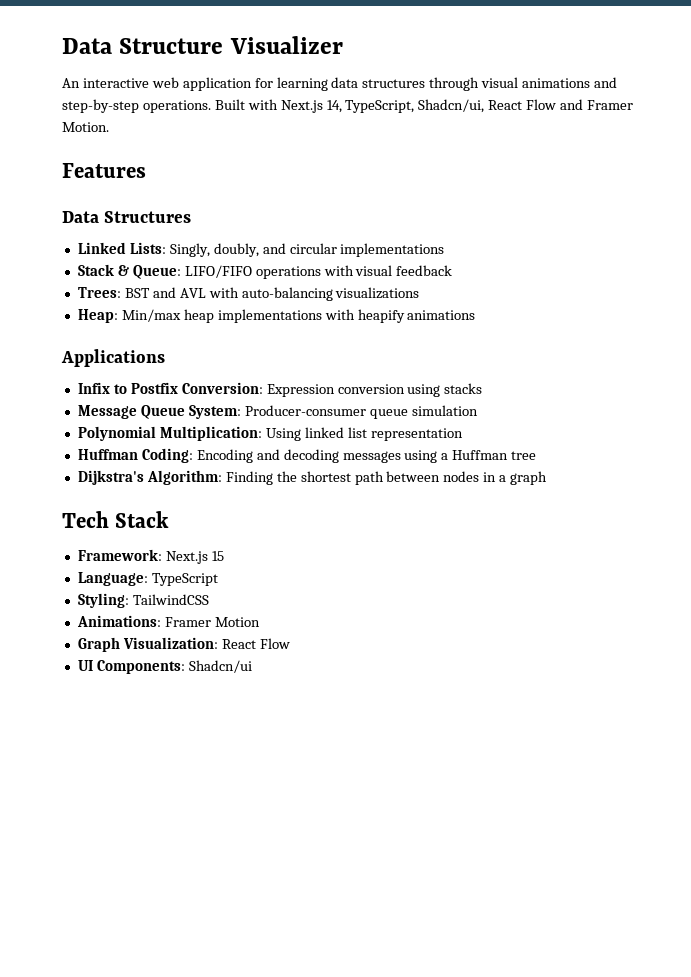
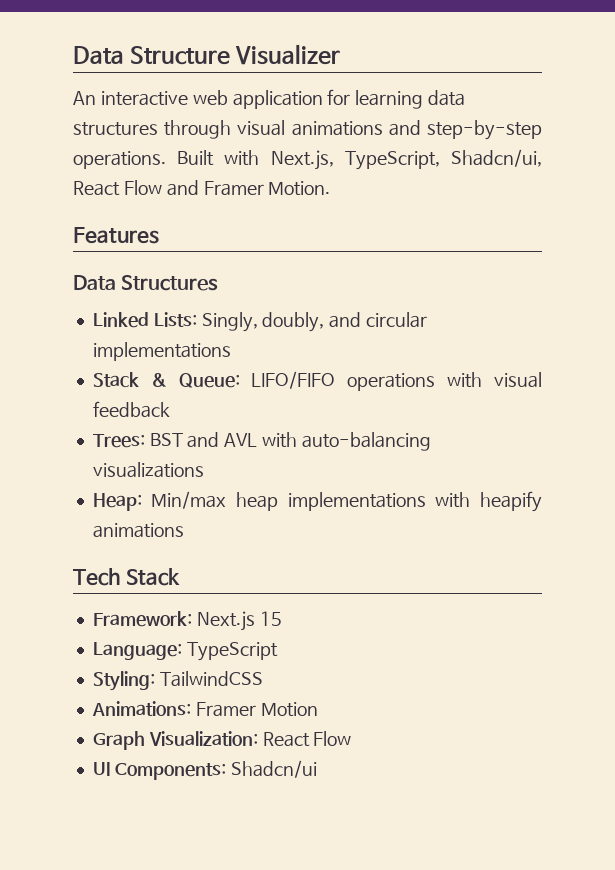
- Built with Next.js 14, TypeScript, Shadcn/ui, React Flow and Framer Motion.
+ Built with Next.js, TypeScript, Shadcn/ui, React Flow and Framer Motion.
- Applications
- Infix to Postfix Conversion: Expression conversion using stacks
- Message Queue System: Producer-consumer queue simulation
- Polynomial Multiplication: Using linked list representation
- Huffman Coding: Encoding and decoding messages using a Huffman tree
- Dijkstra's Algorithm: Finding the shortest path between nodes in a graph

